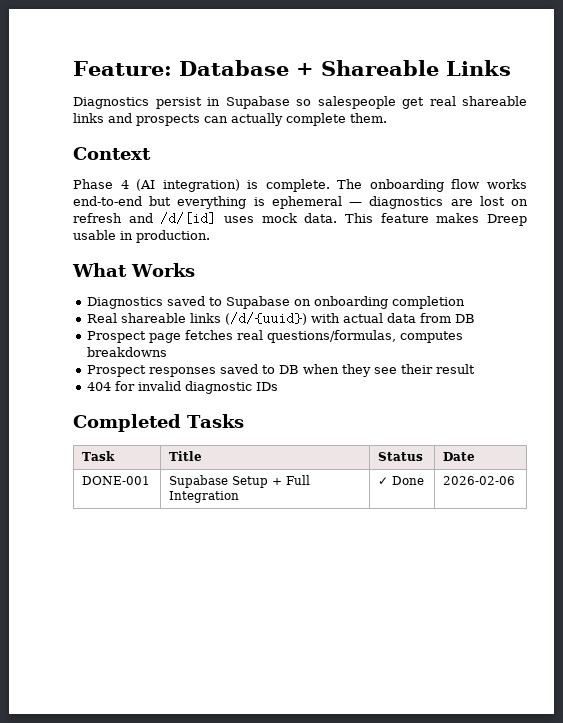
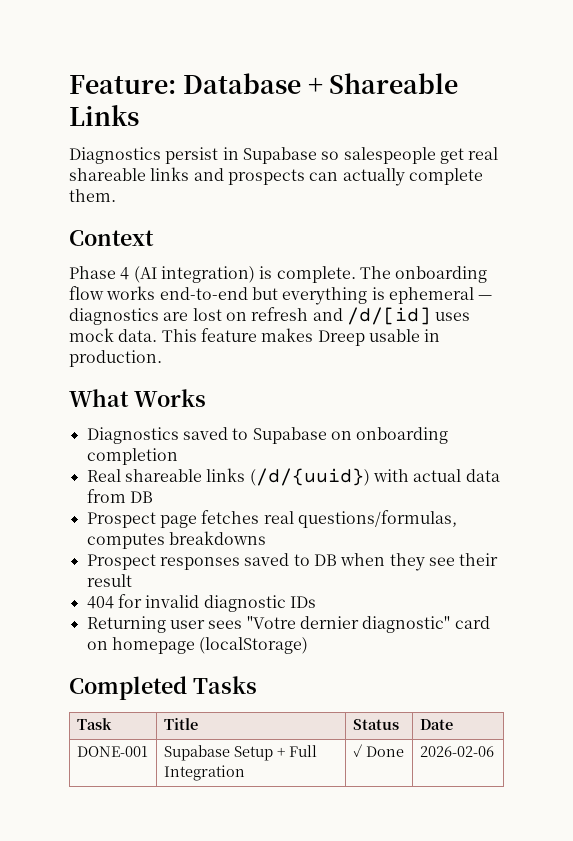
+ Returning user sees "Votre dernier diagnostic" card on homepage (localStorage)

